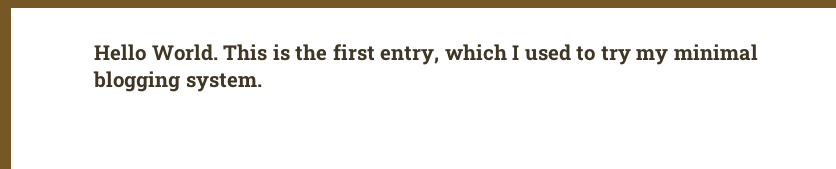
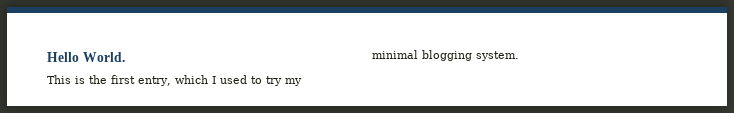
- Hello World. This is the first entry, which I used to try my minimal blogging system.
+ Hello World.
+ This is the first entry, which I used to try my minimal blogging system.

